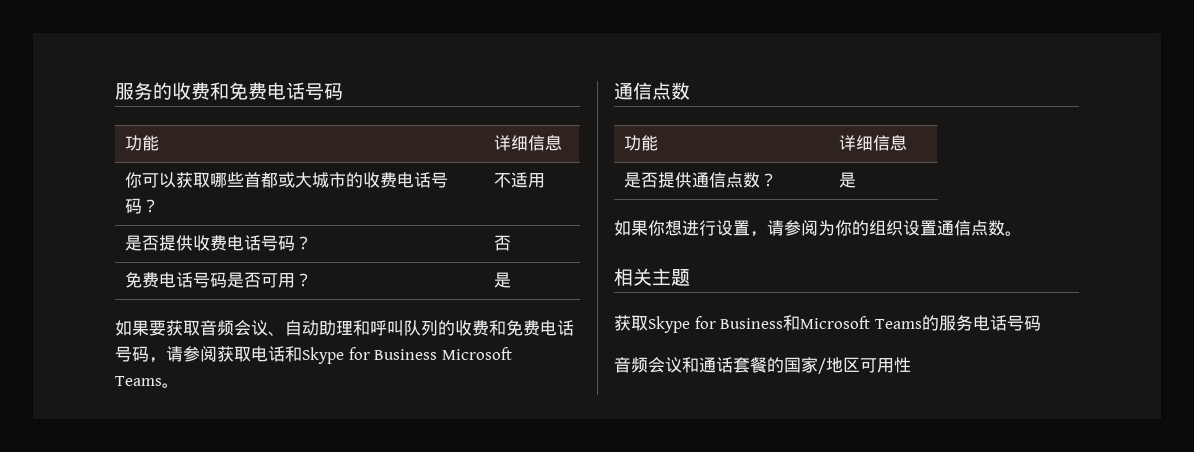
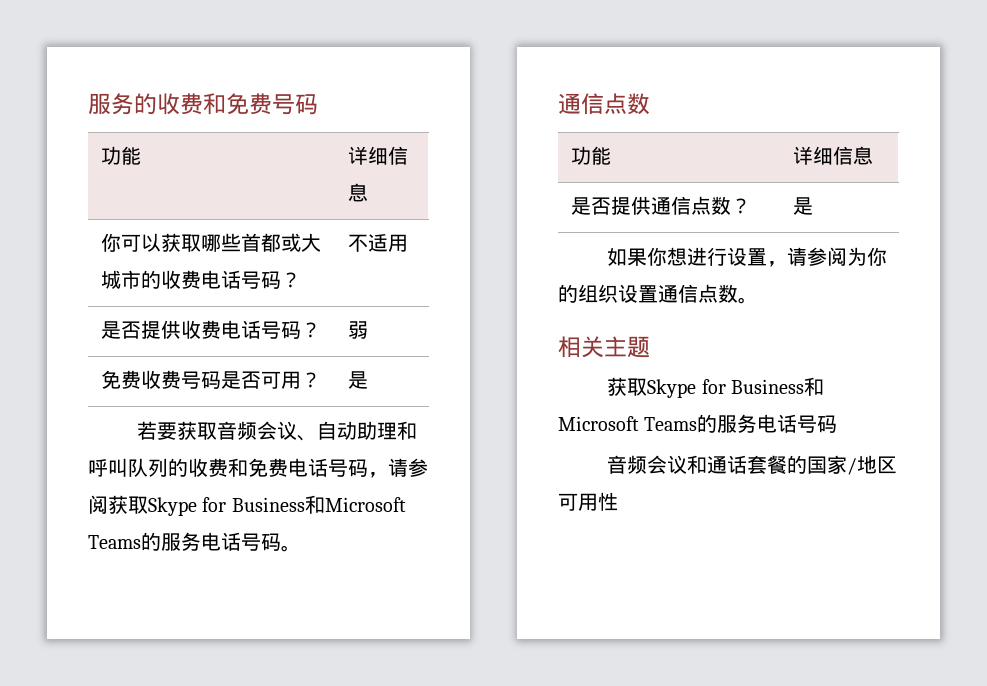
- 服务的收费和免费电话号码
+ 服务的收费和免费号码
- 是否提供收费电话号码？ | 否
- 免费电话号码是否可用？ | 是
+ 是否提供收费电话号码？ | 弱
+ 免费收费号码是否可用？ | 是
- 如果要获取音频会议、自动助理和呼叫队列的收费和免费电话号码，请参阅获取电话和Skype for Business Microsoft Teams。
+ 若要获取音频会议、自动助理和呼叫队列的收费和免费电话号码，请参阅获取Skype for Business和Microsoft Teams的服务电话号码。

